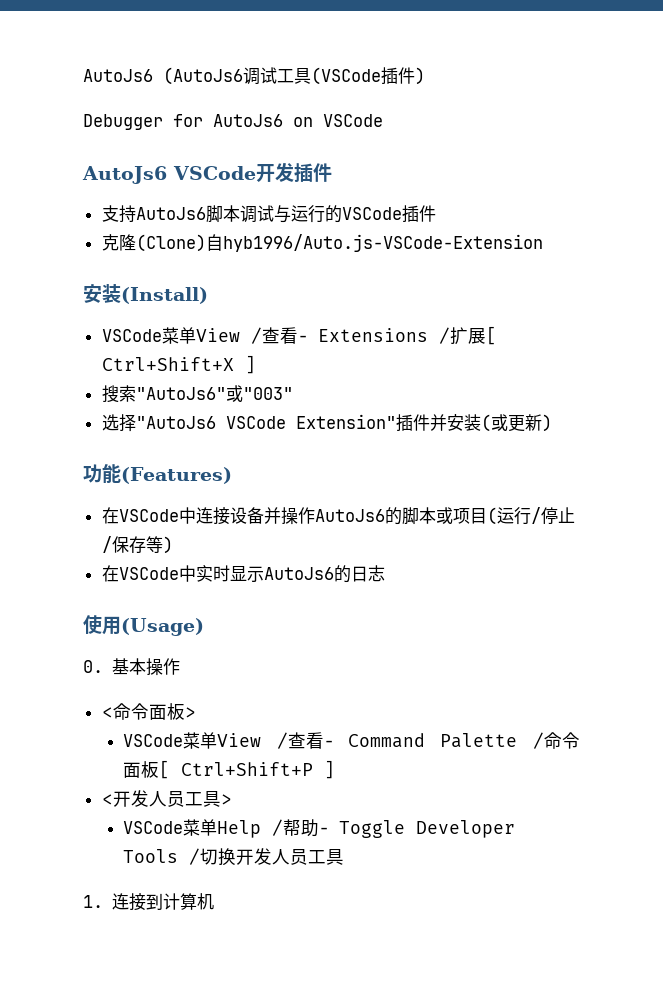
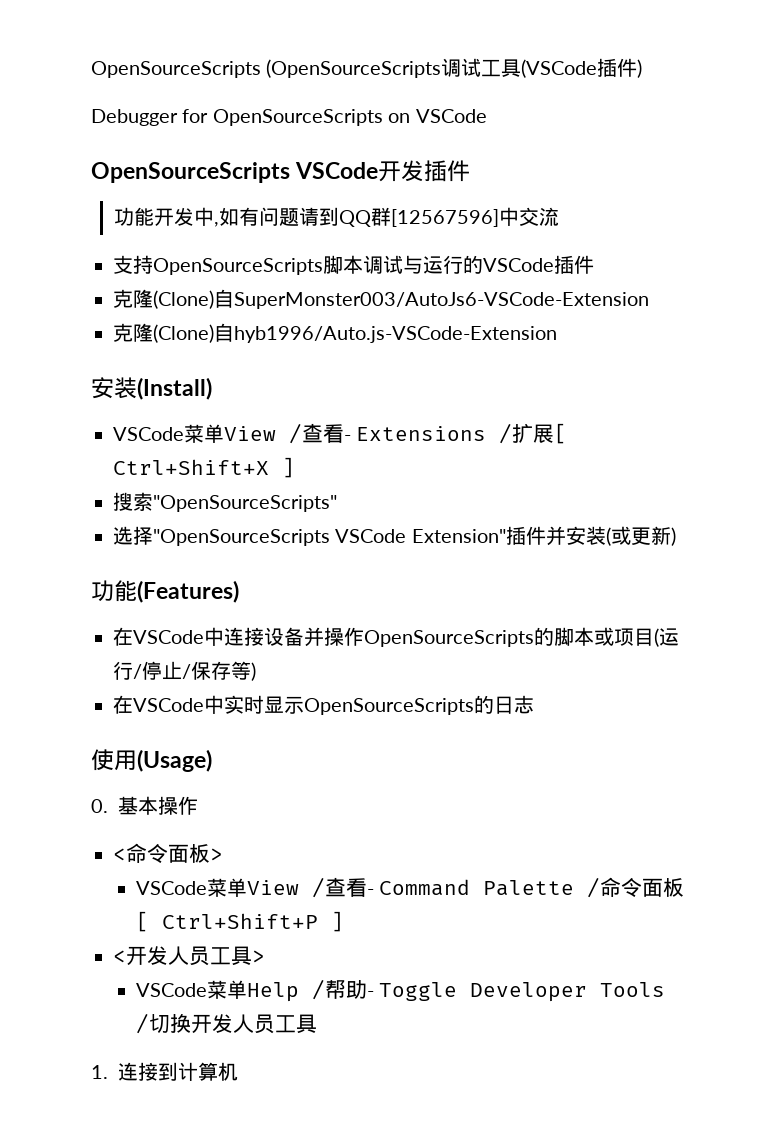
- AutoJs6 (AutoJs6调试工具(VSCode插件)
+ OpenSourceScripts (OpenSourceScripts调试工具(VSCode插件)
- Debugger for AutoJs6 on VSCode
+ Debugger for OpenSourceScripts on VSCode
- AutoJs6 VSCode开发插件
+ OpenSourceScripts VSCode开发插件
+ 功能开发中,如有问题请到QQ群[12567596]中交流
- 支持AutoJs6脚本调试与运行的VSCode插件
+ 支持OpenSourceScripts脚本调试与运行的VSCode插件
+ 克隆(Clone)自SuperMonster003/AutoJs6-VSCode-Extension
- 搜索"AutoJs6"或"003"
+ 搜索"OpenSourceScripts"
- 选择"AutoJs6 VSCode Extension"插件并安装(或更新)
+ 选择"OpenSourceScripts VSCode Extension"插件并安装(或更新)
- 在VSCode中连接设备并操作AutoJs6的脚本或项目(运行/停止/保存等)
+ 在VSCode中连接设备并操作OpenSourceScripts的脚本或项目(运行/停止/保存等)
- 在VSCode中实时显示AutoJs6的日志
+ 在VSCode中实时显示OpenSourceScripts的日志

